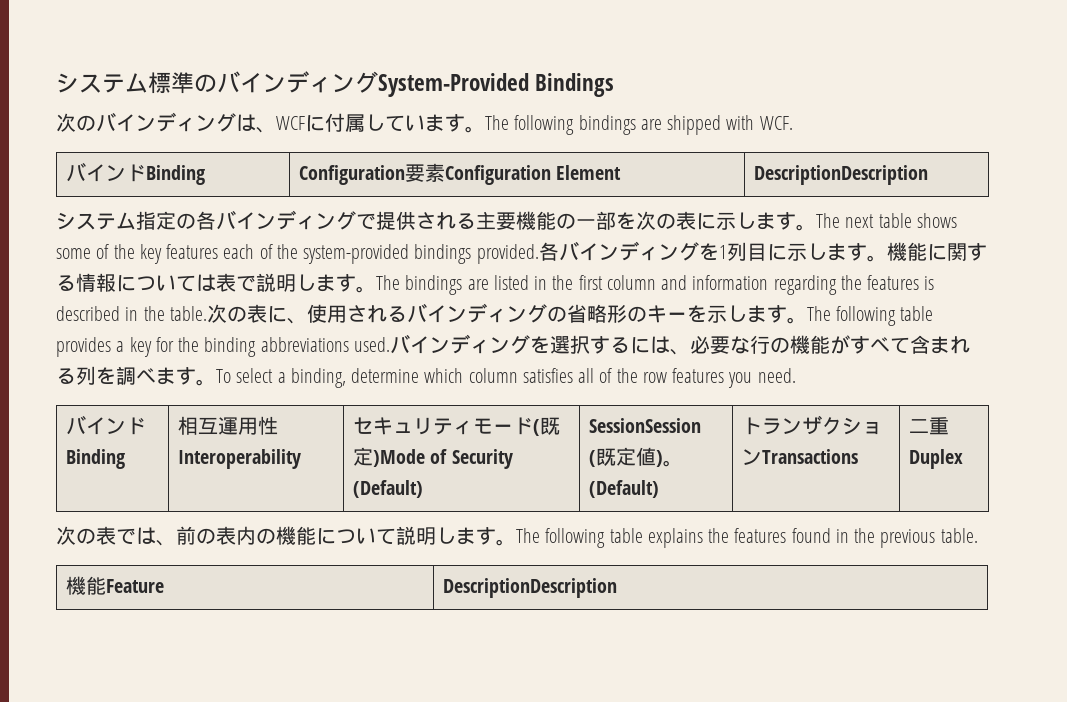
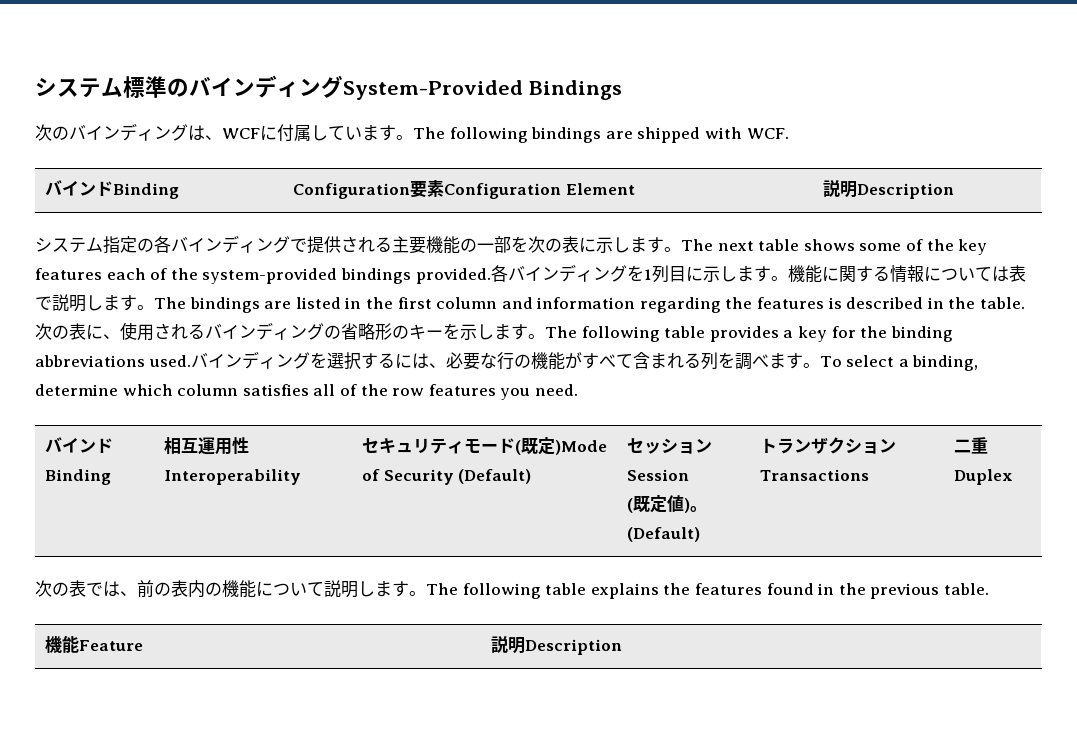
- バインドBinding | Configuration要素Configuration Element | DescriptionDescription
+ バインドBinding | Configuration要素Configuration Element | 説明Description
- バインドBinding | 相互運用性Interoperability | セキュリティモード(既定)Mode of Security (Default) | SessionSession
+ バインドBinding | 相互運用性Interoperability | セキュリティモード(既定)Mode of Security (Default) | セッションSession
- 機能Feature | DescriptionDescription
+ 機能Feature | 説明Description

